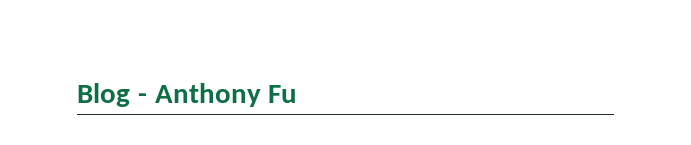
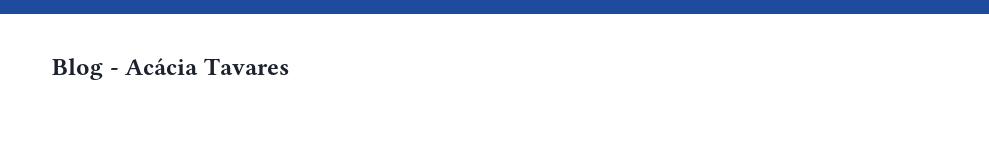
- Blog - Anthony Fu
+ Blog - Acácia Tavares

